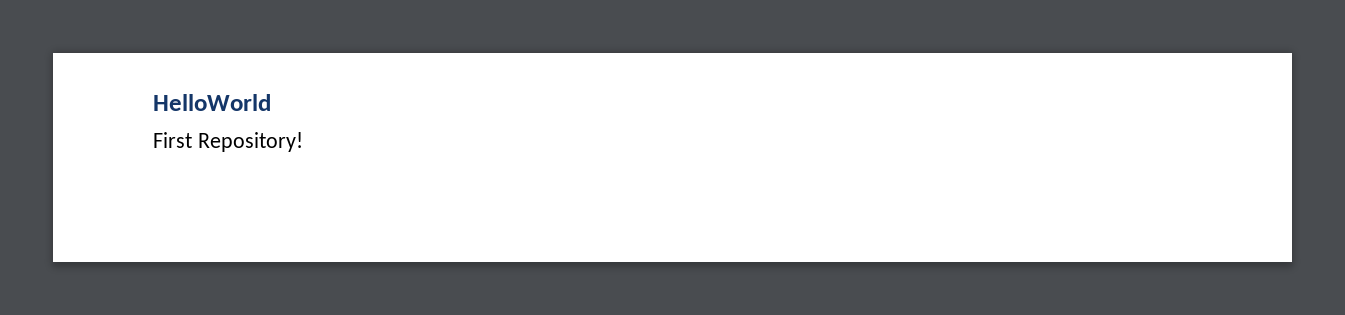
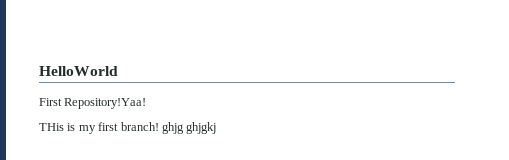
- First Repository!
+ First Repository!Yaa!
+ THis is my first branch! ghjg ghjgkj

